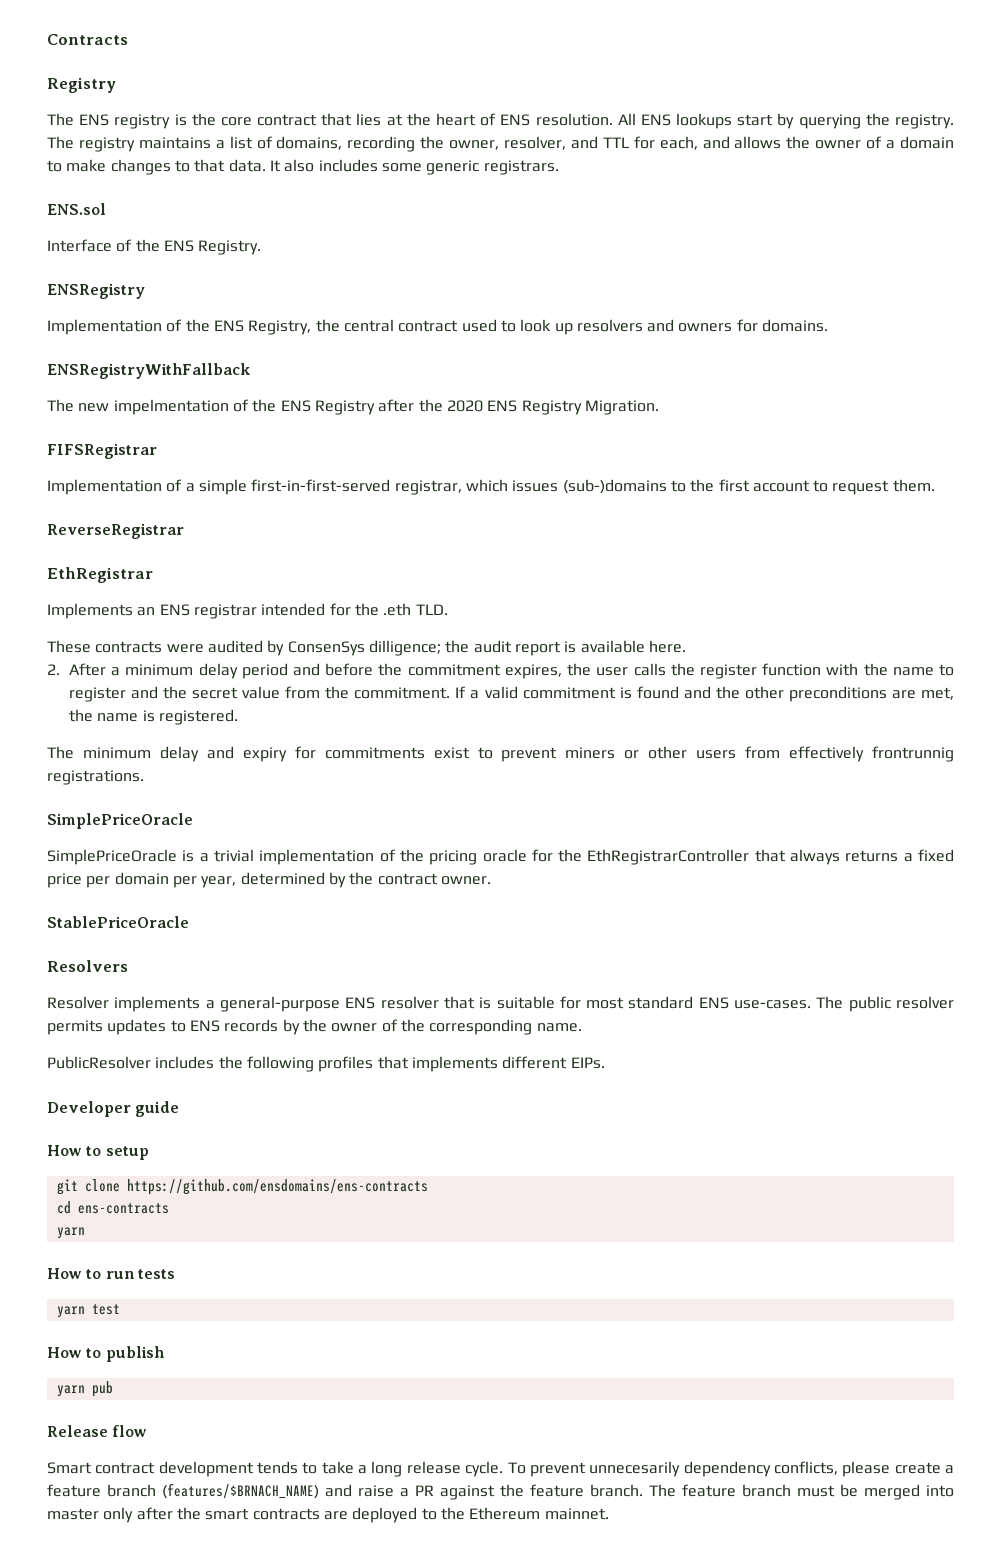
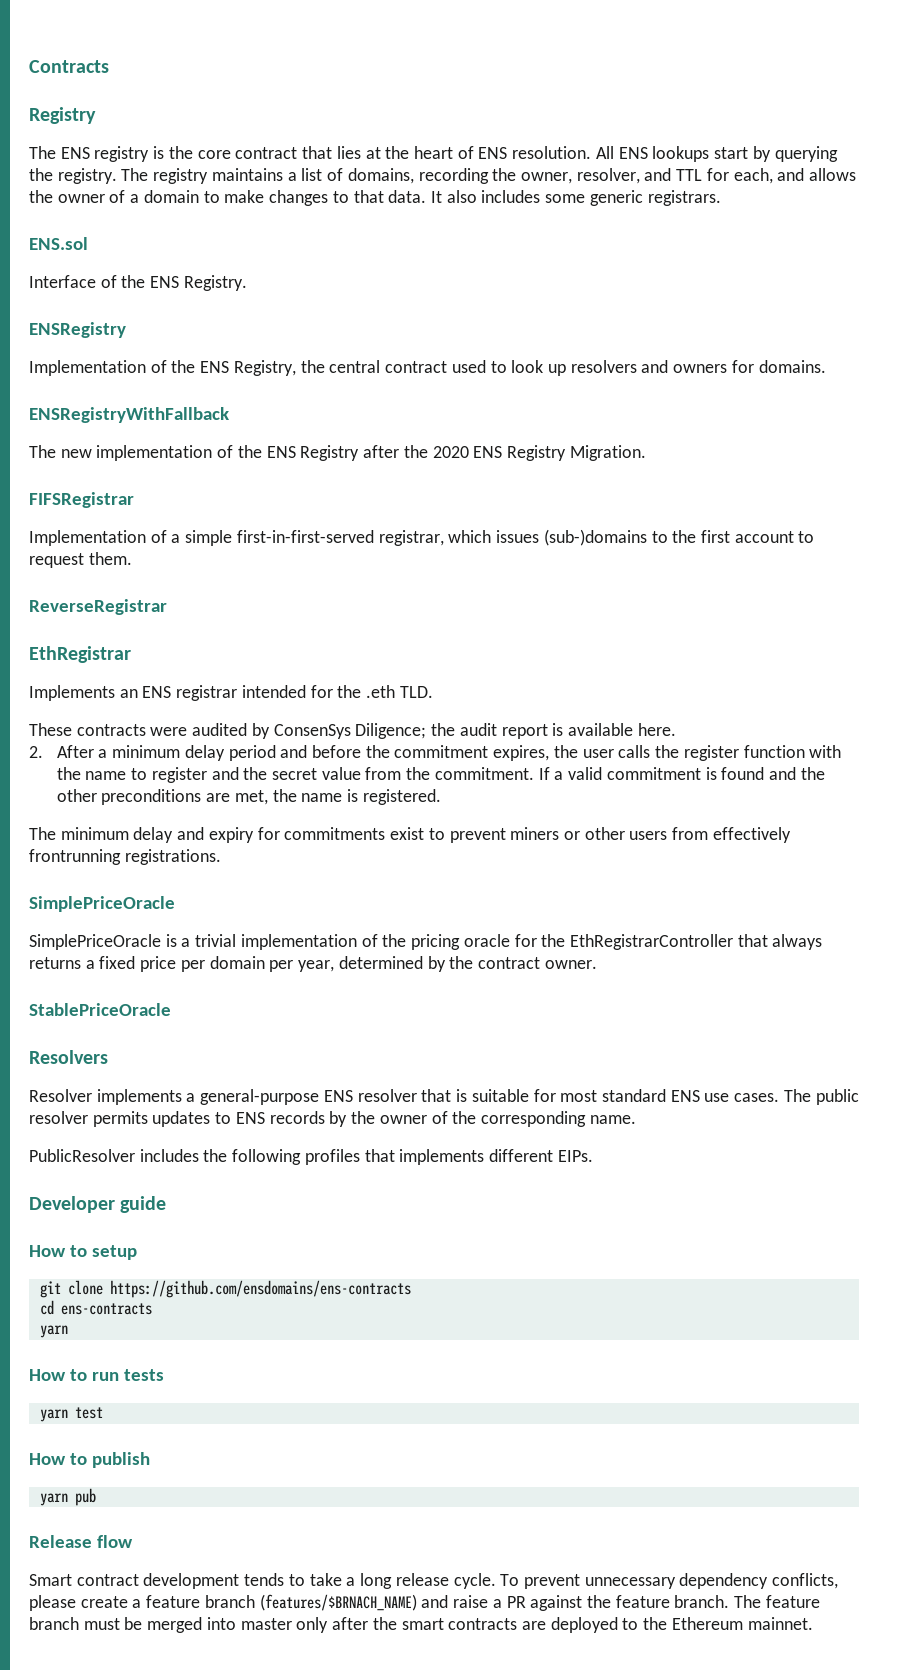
- The new impelmentation of the ENS Registry after the 2020 ENS Registry Migration.
+ The new implementation of the ENS Registry after the 2020 ENS Registry Migration.
- These contracts were audited by ConsenSys dilligence; the audit report is available here.
+ These contracts were audited by ConsenSys Diligence; the audit report is available here.
- The minimum delay and expiry for commitments exist to prevent miners or other users from effectively frontrunnig registrations.
+ The minimum delay and expiry for commitments exist to prevent miners or other users from effectively frontrunning registrations.
- Resolver implements a general-purpose ENS resolver that is suitable for most standard ENS use-cases.
+ Resolver implements a general-purpose ENS resolver that is suitable for most standard ENS use cases.
- To prevent unnecesarily dependency conflicts, please create a feature branch (features/$BRNACH_NAME) and raise a PR against the feature branch.
+ To prevent unnecessary dependency conflicts, please create a feature branch (features/$BRNACH_NAME) and raise a PR against the feature branch.

